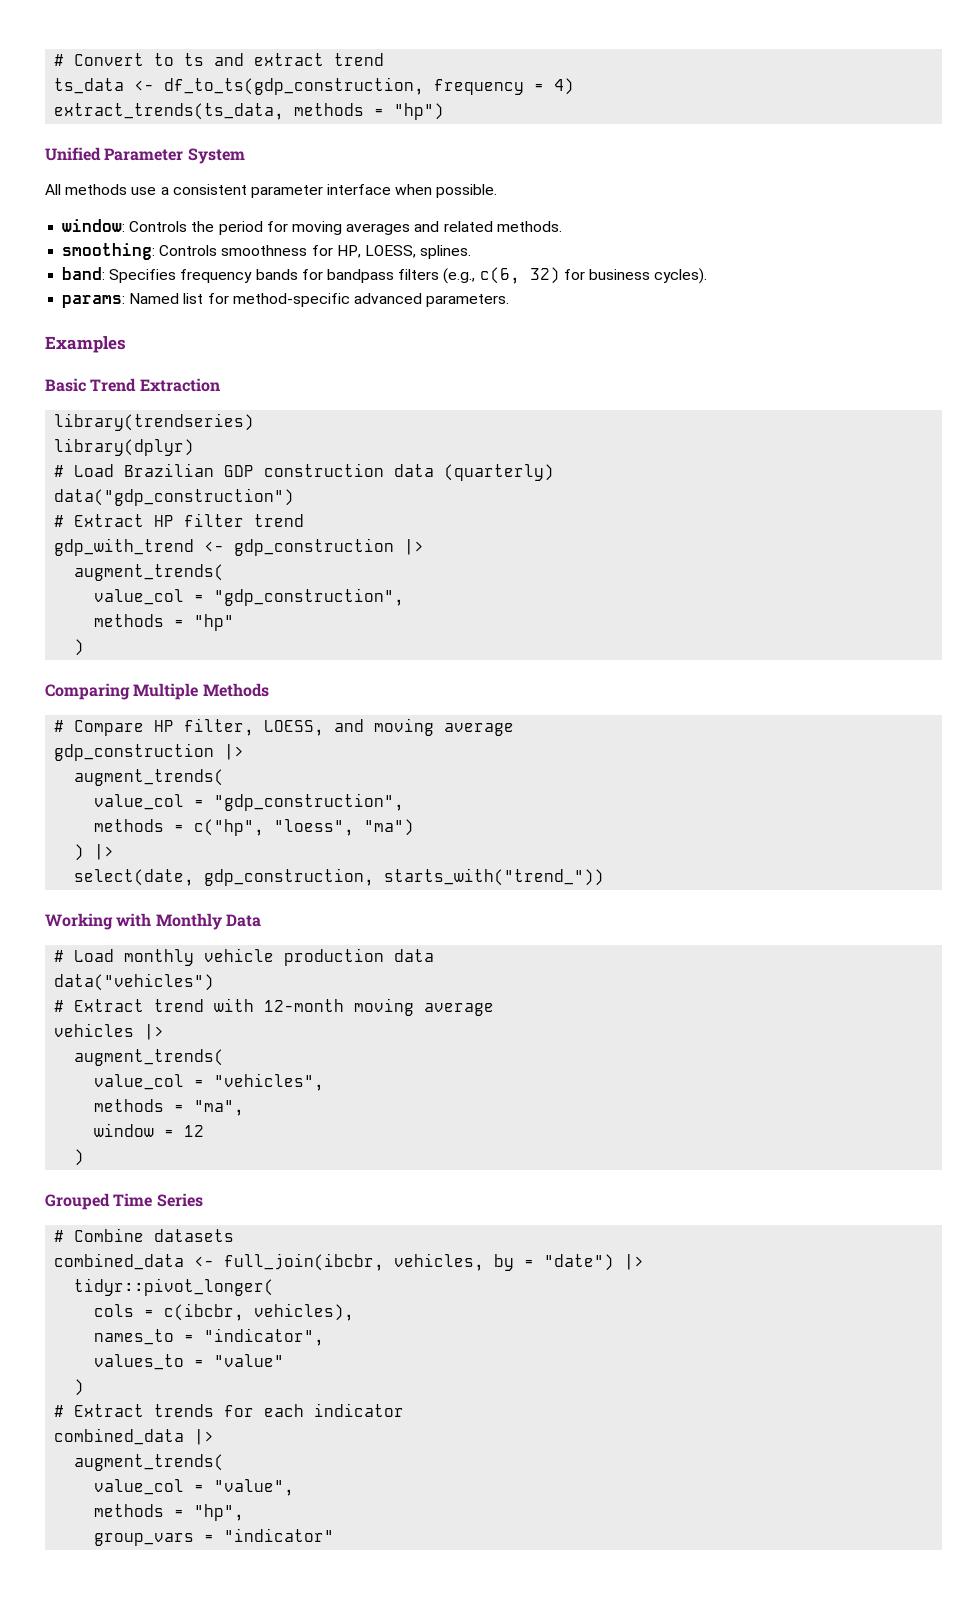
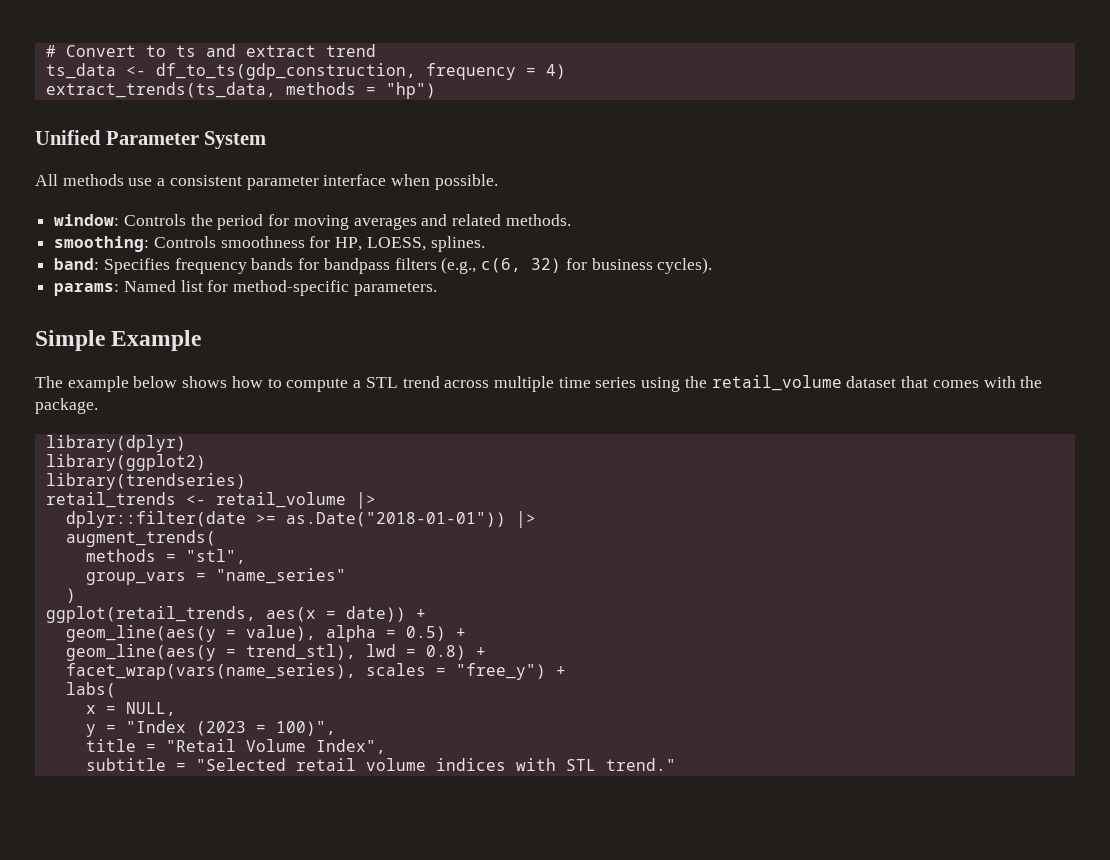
- params: Named list for method-specific advanced parameters.
+ params: Named list for method-specific parameters.
- Examples
- Basic Trend Extraction
+ Simple Example
+ The example below shows how to compute a STL trend across multiple time series using the retail_volume dataset that comes with the package.
+ library(dplyr)
+ library(ggplot2)
  library(trendseries)
- library(dplyr)
- # Load Brazilian GDP construction data (quarterly)
- data("gdp_construction")
- # Extract HP filter trend
- gdp_with_trend <- gdp_construction |>
+ retail_trends <- retail_volume |>
+ dplyr::filter(date >= as.Date("2018-01-01")) |>
  augment_trends(
- value_col = "gdp_construction",
- methods = "hp"
+ methods = "stl",
+ group_vars = "name_series"
  )
- Comparing Multiple Methods
- # Compare HP filter, LOESS, and moving average
- gdp_construction |>
- augment_trends(
- value_col = "gdp_construction",
- methods = c("hp", "loess", "ma")
- ) |>
- select(date, gdp_construction, starts_with("trend_"))
- Working with Monthly Data
- # Load monthly vehicle production data
- data("vehicles")
- # Extract trend with 12-month moving average
- vehicles |>
- augment_trends(
- value_col = "vehicles",
- methods = "ma",
- window = 12
- )
- Grouped Time Series
- # Combine datasets
- combined_data <- full_join(ibcbr, vehicles, by = "date") |>
- tidyr::pivot_longer(
- cols = c(ibcbr, vehicles),
- names_to = "indicator",
- values_to = "value"
- )
- # Extract trends for each indicator
- combined_data |>
- augment_trends(
- value_col = "value",
- methods = "hp",
- group_vars = "indicator"
+ ggplot(retail_trends, aes(x = date)) +
+ geom_line(aes(y = value), alpha = 0.5) +
+ geom_line(aes(y = trend_stl), lwd = 0.8) +
+ facet_wrap(vars(name_series), scales = "free_y") +
+ labs(
+ x = NULL,
+ y = "Index (2023 = 100)",
+ title = "Retail Volume Index",
+ subtitle = "Selected retail volume indices with STL trend."

